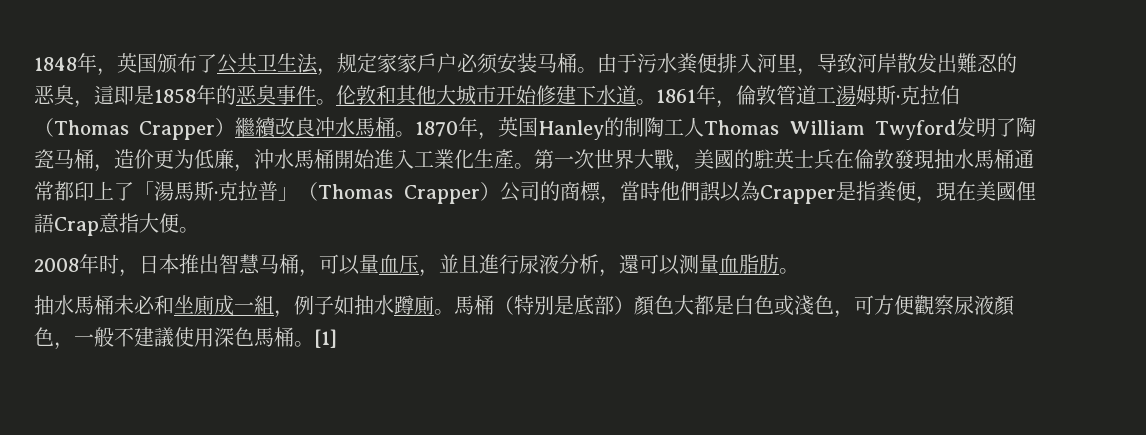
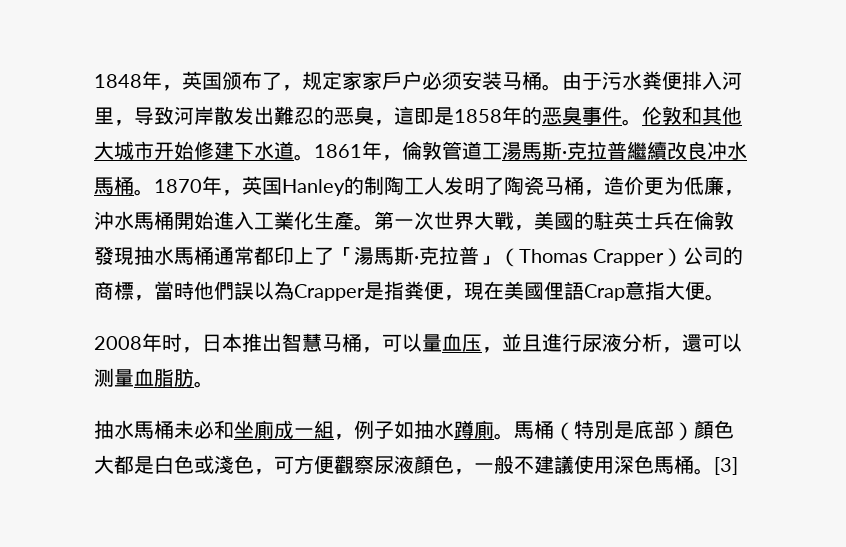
- 1848年，英国颁布了公共卫生法，规定家家戶户必须安装马桶。
+ 1848年，英国颁布了，规定家家戶户必须安装马桶。
- 1861年，倫敦管道工湯姆斯·克拉伯（Thomas Crapper）繼續改良冲水馬桶。
+ 1861年，倫敦管道工湯馬斯·克拉普繼續改良冲水馬桶。
- 1870年，英国Hanley的制陶工人Thomas William Twyford发明了陶瓷马桶，造价更为低廉，沖水馬桶開始進入工業化生產。
+ 1870年，英国Hanley的制陶工人发明了陶瓷马桶，造价更为低廉，沖水馬桶開始進入工業化生產。
- [1]
+ [3]

